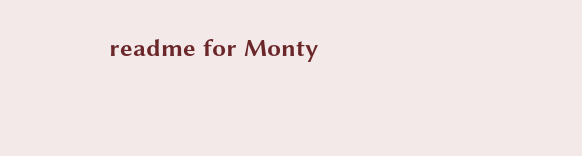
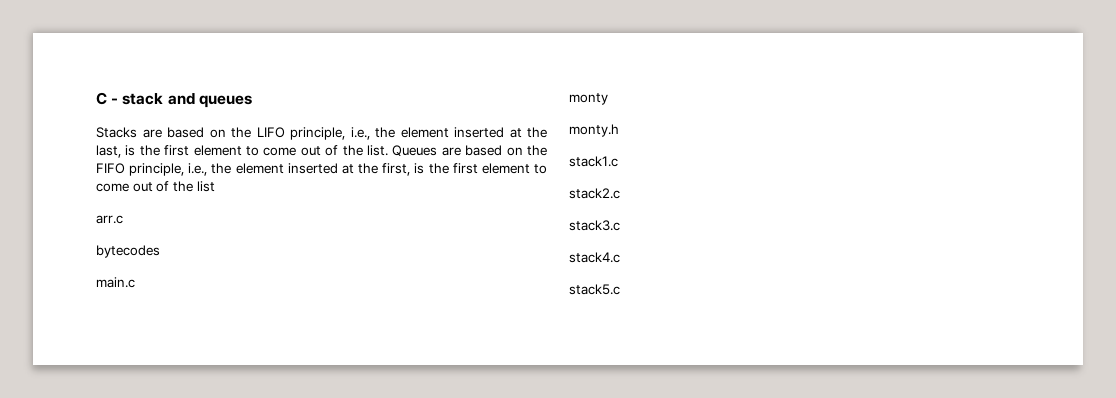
- readme for Monty
+ C - stack and queues
+ Stacks are based on the LIFO principle, i.e., the element inserted at the last, is the first element to come out of the list. Queues are based on the FIFO principle, i.e., the element inserted at the first, is the first element to come out of the list
+ arr.c
+ bytecodes
+ main.c
+ monty
+ monty.h
+ stack1.c
+ stack2.c
+ stack3.c
+ stack4.c
+ stack5.c

